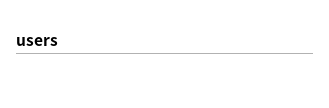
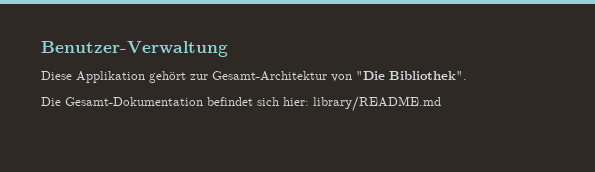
- users
+ Benutzer-Verwaltung
+ Diese Applikation gehört zur Gesamt-Architektur von "Die Bibliothek".
+ Die Gesamt-Dokumentation befindet sich hier: library/README.md

